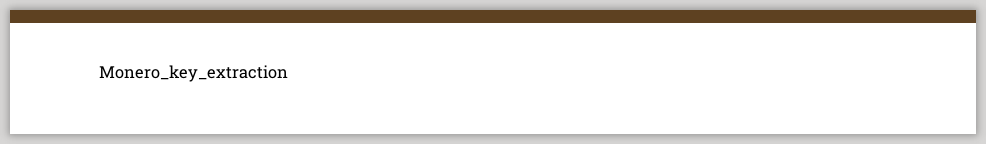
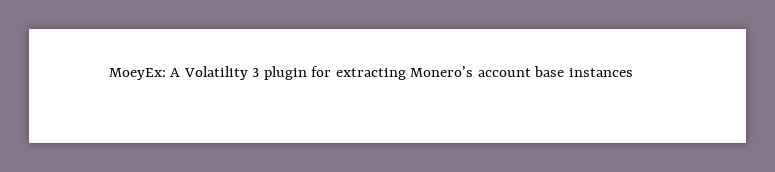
- Monero_key_extraction
+ MoeyEx: A Volatility 3 plugin for extracting Monero’s account base instances

